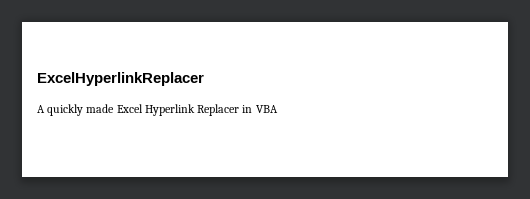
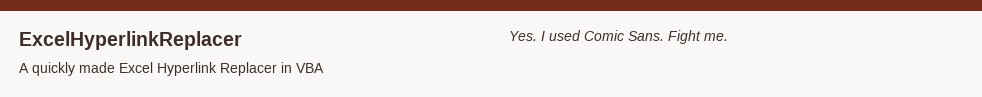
+ Yes. I used Comic Sans. Fight me.

